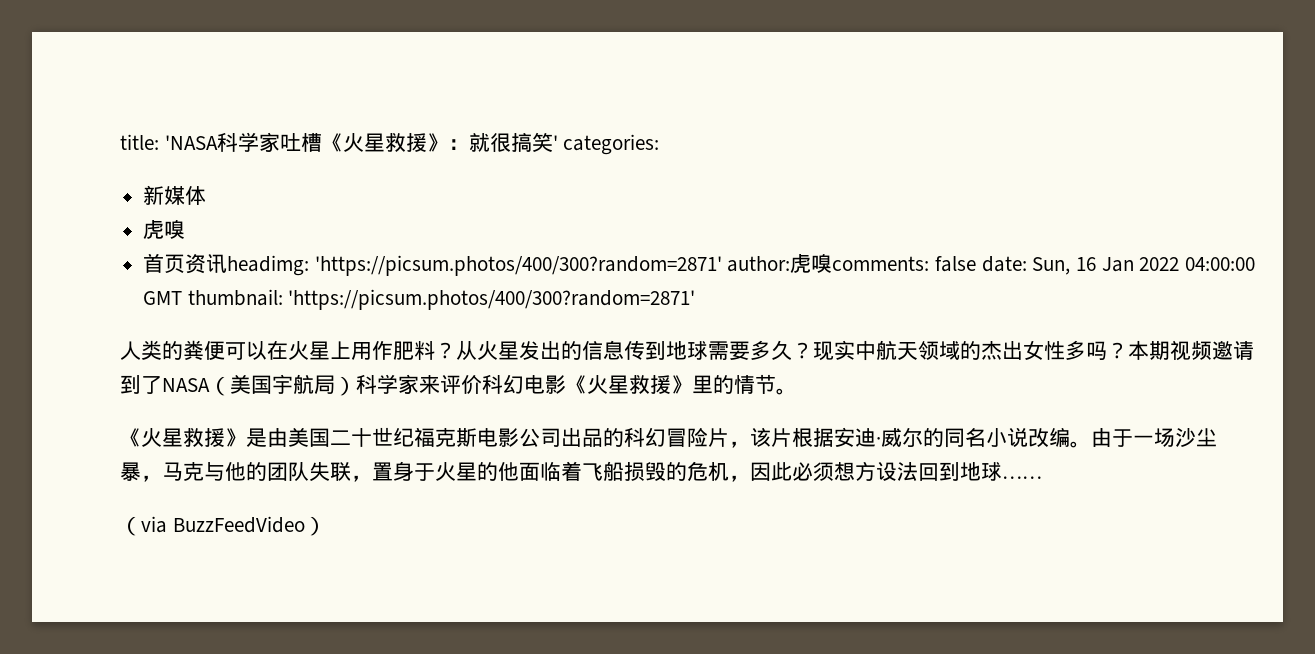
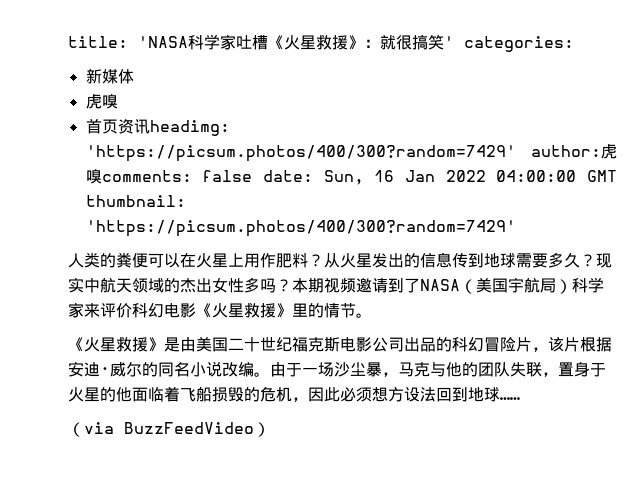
- 首页资讯headimg: 'https://picsum.photos/400/300?random=2871' author:虎嗅comments: false date: Sun, 16 Jan 2022 04:00:00 GMT thumbnail: 'https://picsum.photos/400/300?random=2871'
+ 首页资讯headimg: 'https://picsum.photos/400/300?random=7429' author:虎嗅comments: false date: Sun, 16 Jan 2022 04:00:00 GMT thumbnail: 'https://picsum.photos/400/300?random=7429'

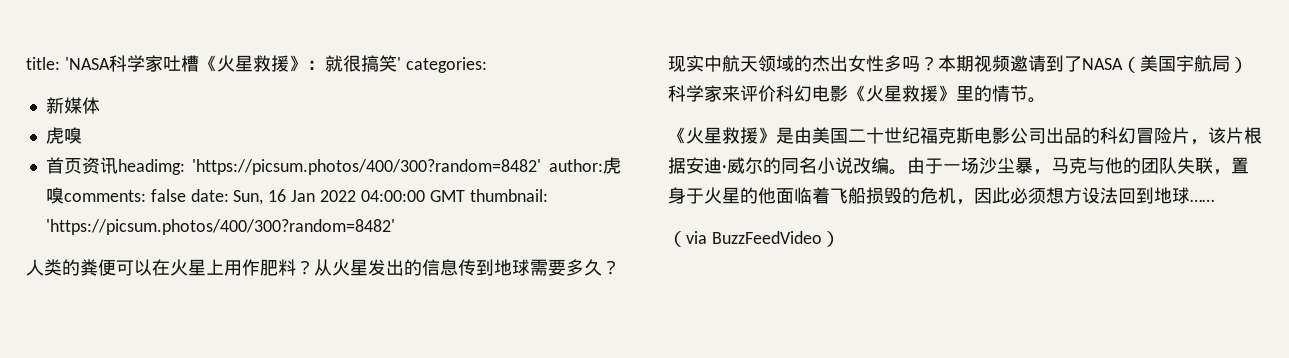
- 首页资讯headimg: 'https://picsum.photos/400/300?random=7429' author:虎嗅comments: false date: Sun, 16 Jan 2022 04:00:00 GMT thumbnail: 'https://picsum.photos/400/300?random=7429'
+ 首页资讯headimg: 'https://picsum.photos/400/300?random=8482' author:虎嗅comments: false date: Sun, 16 Jan 2022 04:00:00 GMT thumbnail: 'https://picsum.photos/400/300?random=8482'

